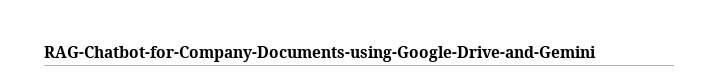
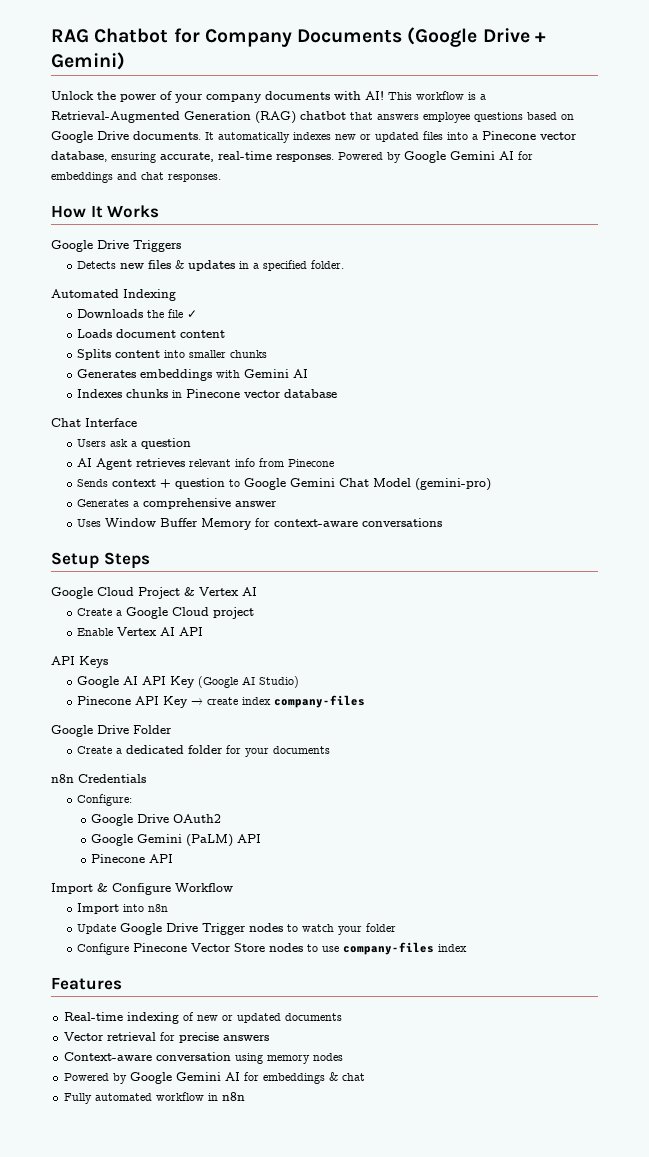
- RAG-Chatbot-for-Company-Documents-using-Google-Drive-and-Gemini
+ RAG Chatbot for Company Documents (Google Drive + Gemini)
+ Unlock the power of your company documents with AI! This workflow is a Retrieval-Augmented Generation (RAG) chatbot that answers employee questions based on Google Drive documents. It automatically indexes new or updated files into a Pinecone vector database, ensuring accurate, real-time responses. Powered by Google Gemini AI for embeddings and chat responses.
+ How It Works
+ Google Drive Triggers
+ Detects new files & updates in a specified folder.
+ Automated Indexing
+ Downloads the file ✓
+ Loads document content
+ Splits content into smaller chunks
+ Generates embeddings with Gemini AI
+ Indexes chunks in Pinecone vector database
+ Chat Interface
+ Users ask a question
+ AI Agent retrieves relevant info from Pinecone
+ Sends context + question to Google Gemini Chat Model (gemini-pro)
+ Generates a comprehensive answer
+ Uses Window Buffer Memory for context-aware conversations
+ Setup Steps
+ Google Cloud Project & Vertex AI
+ Create a Google Cloud project
+ Enable Vertex AI API
+ API Keys
+ Google AI API Key (Google AI Studio)
+ Pinecone API Key → create index company-files
+ Google Drive Folder
+ Create a dedicated folder for your documents
+ n8n Credentials
+ Configure:
+ Google Drive OAuth2
+ Google Gemini (PaLM) API
+ Pinecone API
+ Import & Configure Workflow
+ Import into n8n
+ Update Google Drive Trigger nodes to watch your folder
+ Configure Pinecone Vector Store nodes to use company-files index
+ Features
+ Real-time indexing of new or updated documents
+ Vector retrieval for precise answers
+ Context-aware conversation using memory nodes
+ Powered by Google Gemini AI for embeddings & chat
+ Fully automated workflow in n8n

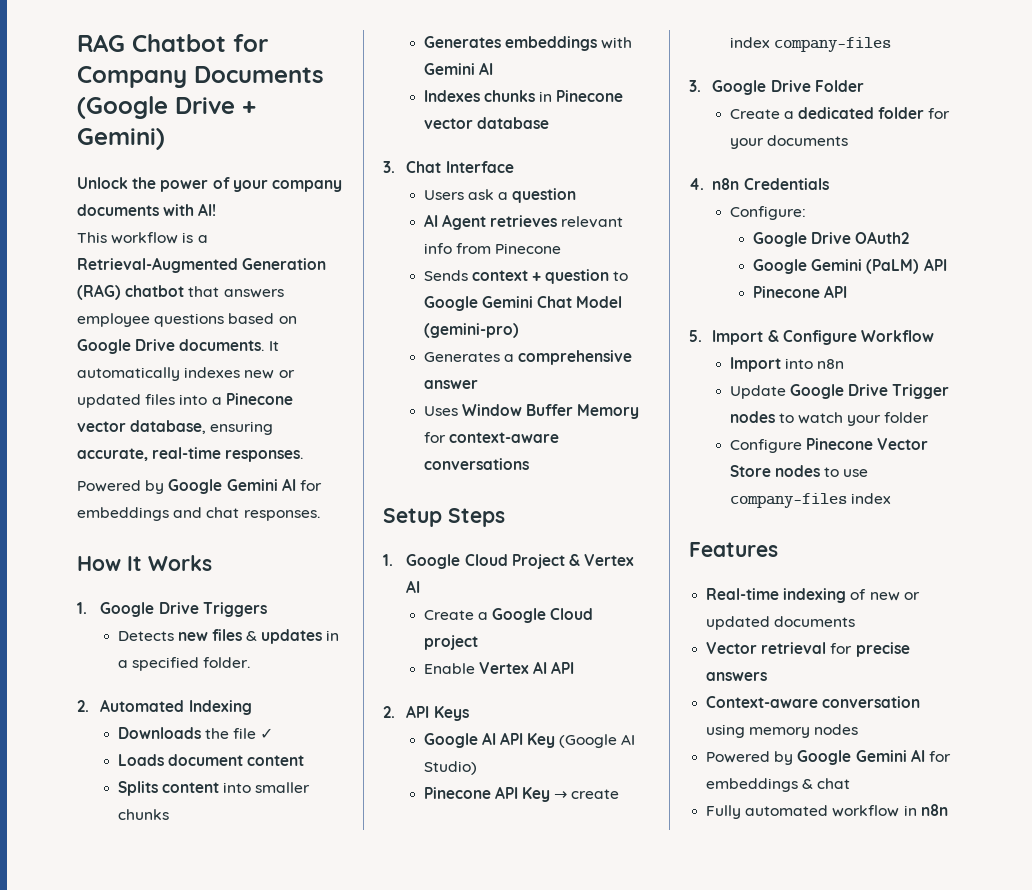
- Unlock the power of your company documents with AI! This workflow is a Retrieval-Augmented Generation (RAG) chatbot that answers employee questions based on Google Drive documents.
+ Unlock the power of your company documents with AI!
+ This workflow is a Retrieval-Augmented Generation (RAG) chatbot that answers employee questions based on Google Drive documents.
- It automatically indexes new or updated files into a Pinecone vector database, ensuring accurate, real-time responses. Powered by Google Gemini AI for embeddings and chat responses.
+ It automatically indexes new or updated files into a Pinecone vector database, ensuring accurate, real-time responses.
+ Powered by Google Gemini AI for embeddings and chat responses.
- Google Drive Triggers
+ 1. Google Drive Triggers
- Automated Indexing
+ 2. Automated Indexing
- Chat Interface
+ 3. Chat Interface
- Google Cloud Project & Vertex AI
+ 1. Google Cloud Project & Vertex AI
- API Keys
+ 2. API Keys
- Google Drive Folder
+ 3. Google Drive Folder
- n8n Credentials
+ 4. n8n Credentials
- Import & Configure Workflow
+ 5. Import & Configure Workflow

